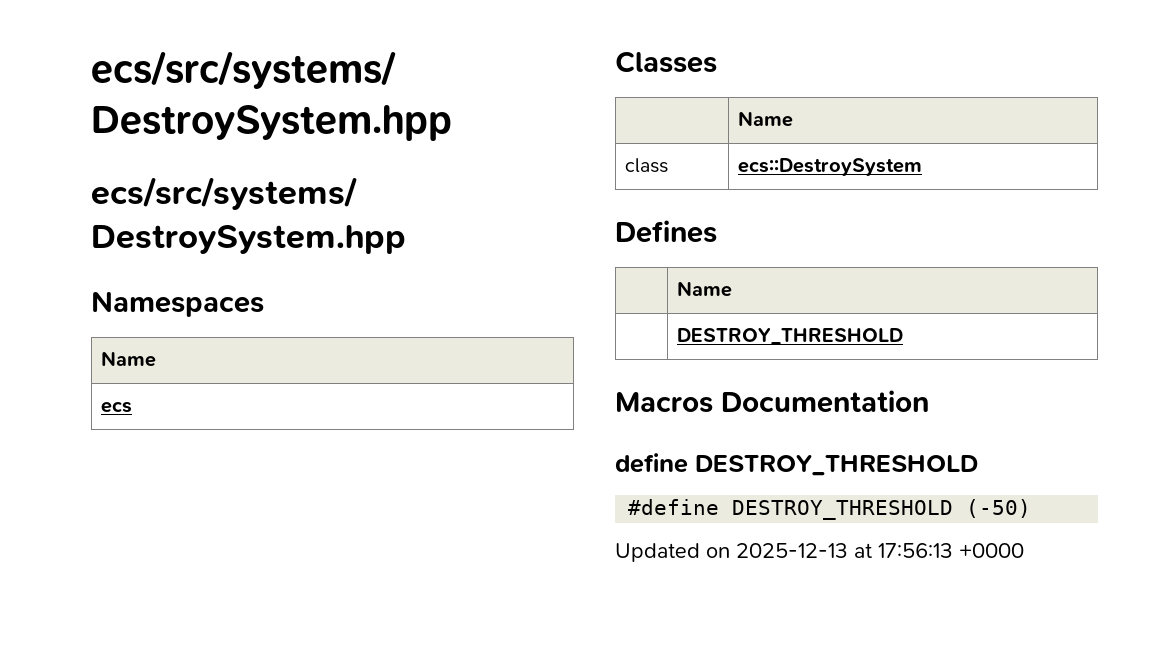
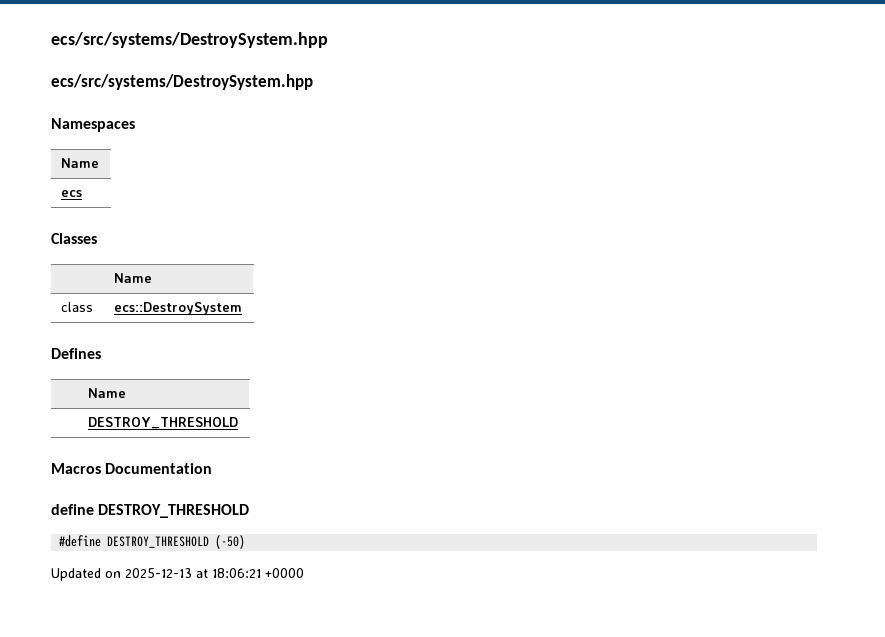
- Updated on 2025-12-13 at 17:56:13 +0000
+ Updated on 2025-12-13 at 18:06:21 +0000

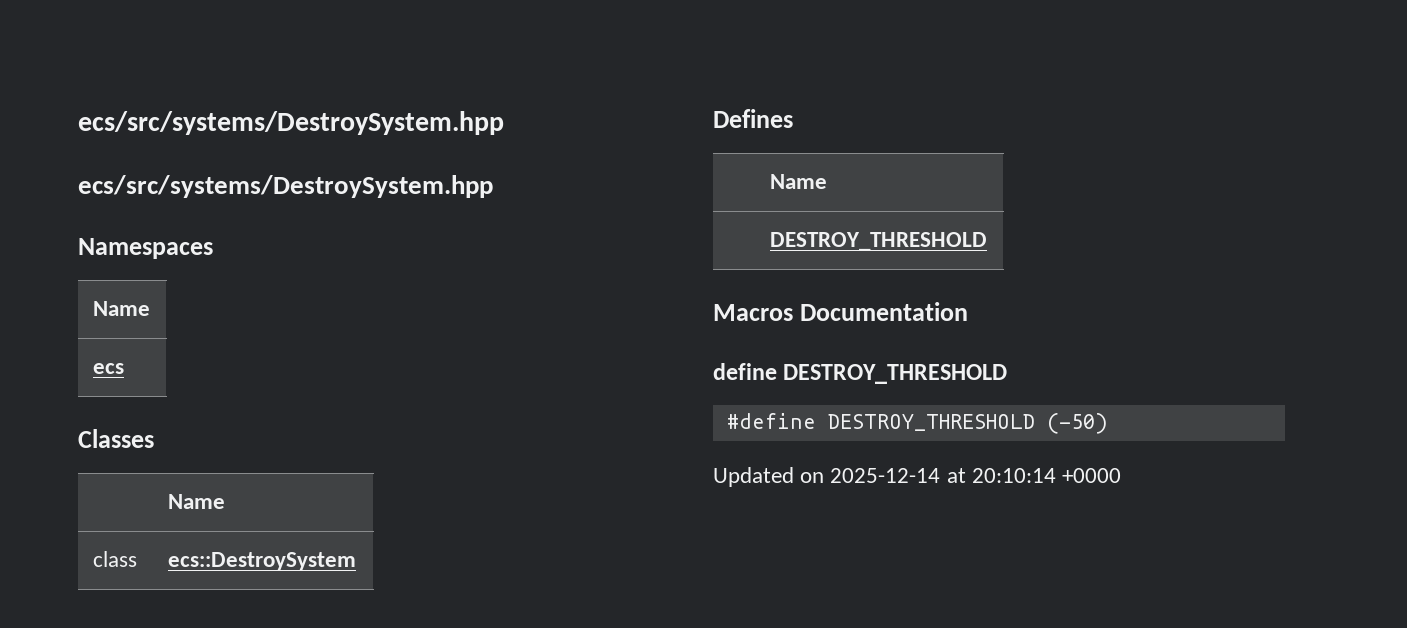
- Updated on 2025-12-13 at 18:06:21 +0000
+ Updated on 2025-12-14 at 20:10:14 +0000

